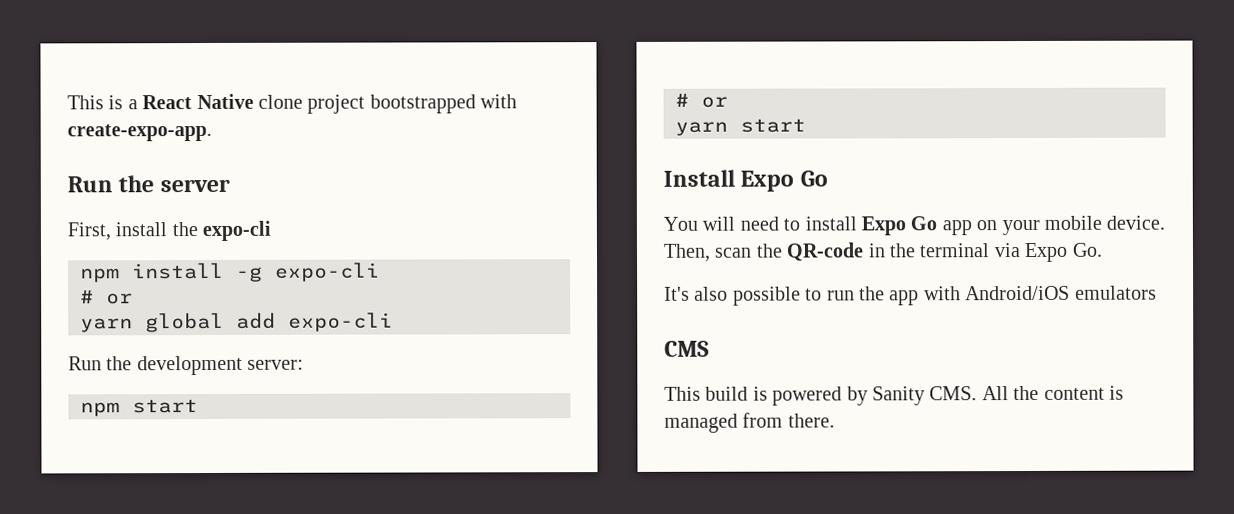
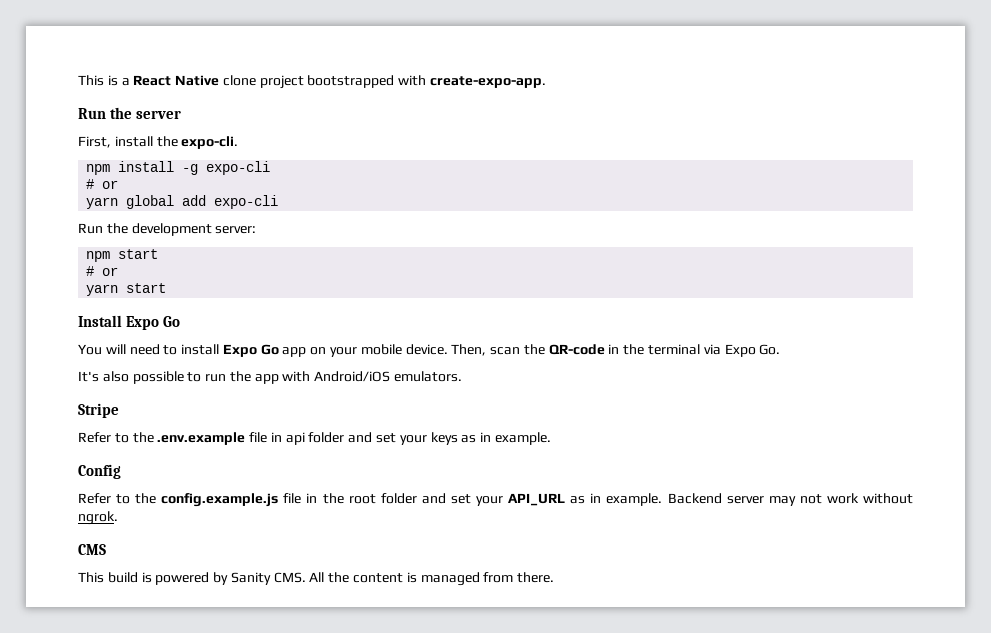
- First, install the expo-cli
+ First, install the expo-cli.
- It's also possible to run the app with Android/iOS emulators
+ It's also possible to run the app with Android/iOS emulators.
+ Stripe
+ Refer to the .env.example file in api folder and set your keys as in example.
+ Config
+ Refer to the config.example.js file in the root folder and set your API_URL as in example. Backend server may not work without ngrok.

